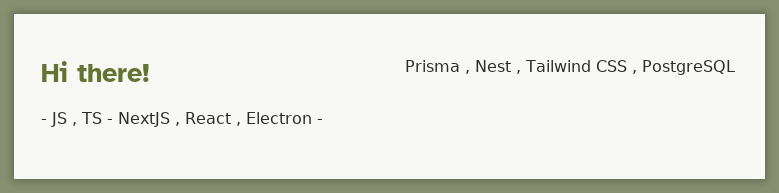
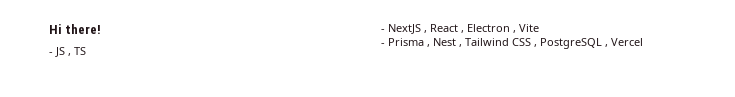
- - JS , TS - NextJS , React , Electron - Prisma , Nest , Tailwind CSS , PostgreSQL
+ - JS , TS
+ - NextJS , React , Electron , Vite
+ - Prisma , Nest , Tailwind CSS , PostgreSQL , Vercel

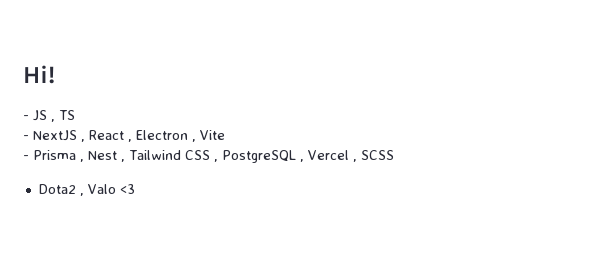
- Hi there!
+ Hi!
- - Prisma , Nest , Tailwind CSS , PostgreSQL , Vercel
+ - Prisma , Nest , Tailwind CSS , PostgreSQL , Vercel , SCSS
+ Dota2 , Valo <3

